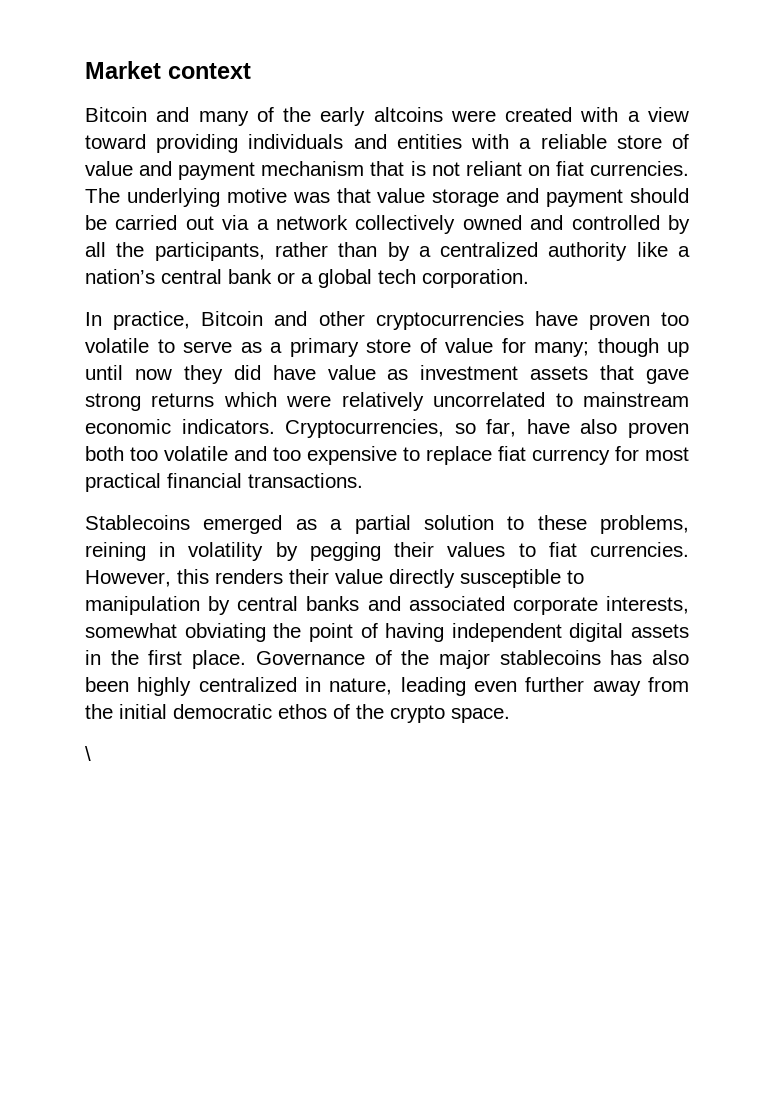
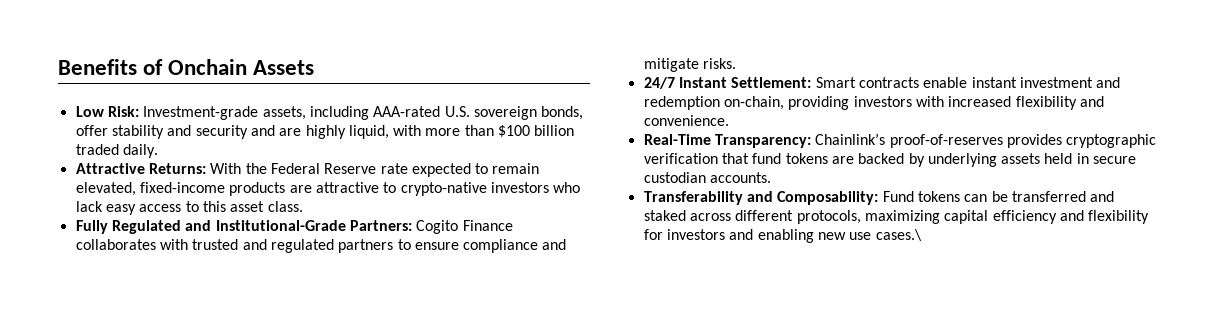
- Market context
- Bitcoin and many of the early altcoins were created with a view toward providing individuals and entities with a reliable store of value and payment mechanism that is not reliant on fiat currencies. The underlying motive was that value storage and payment should be carried out via a network collectively owned and controlled by all the participants, rather than by a centralized authority like a nation’s central bank or a global tech corporation.
- In practice, Bitcoin and other cryptocurrencies have proven too volatile to serve as a primary store of value for many; though up until now they did have value as investment assets that gave strong returns which were relatively uncorrelated to mainstream economic indicators. Cryptocurrencies, so far, have also proven both too volatile and too expensive to replace fiat currency for most practical financial transactions.
- Stablecoins emerged as a partial solution to these problems, reining in volatility by pegging their values to fiat currencies. However, this renders their value directly susceptible to manipulation by central banks and associated corporate interests, somewhat obviating the point of having independent digital assets in the first place. Governance of the major stablecoins has also been highly centralized in nature, leading even further away from the initial democratic ethos of the crypto space.
- \
+ Benefits of Onchain Assets
+ Low Risk: Investment-grade assets, including AAA-rated U.S. sovereign bonds, offer stability and security and are highly liquid, with more than $100 billion traded daily.
+ Attractive Returns: With the Federal Reserve rate expected to remain elevated, fixed-income products are attractive to crypto-native investors who lack easy access to this asset class.
+ Fully Regulated and Institutional-Grade Partners: Cogito Finance collaborates with trusted and regulated partners to ensure compliance and mitigate risks.
+ 24/7 Instant Settlement: Smart contracts enable instant investment and redemption on-chain, providing investors with increased flexibility and convenience.
+ Real-Time Transparency: Chainlink’s proof-of-reserves provides cryptographic verification that fund tokens are backed by underlying assets held in secure custodian accounts.
+ Transferability and Composability: Fund tokens can be transferred and staked across different protocols, maximizing capital efficiency and flexibility for investors and enabling new use cases.\

